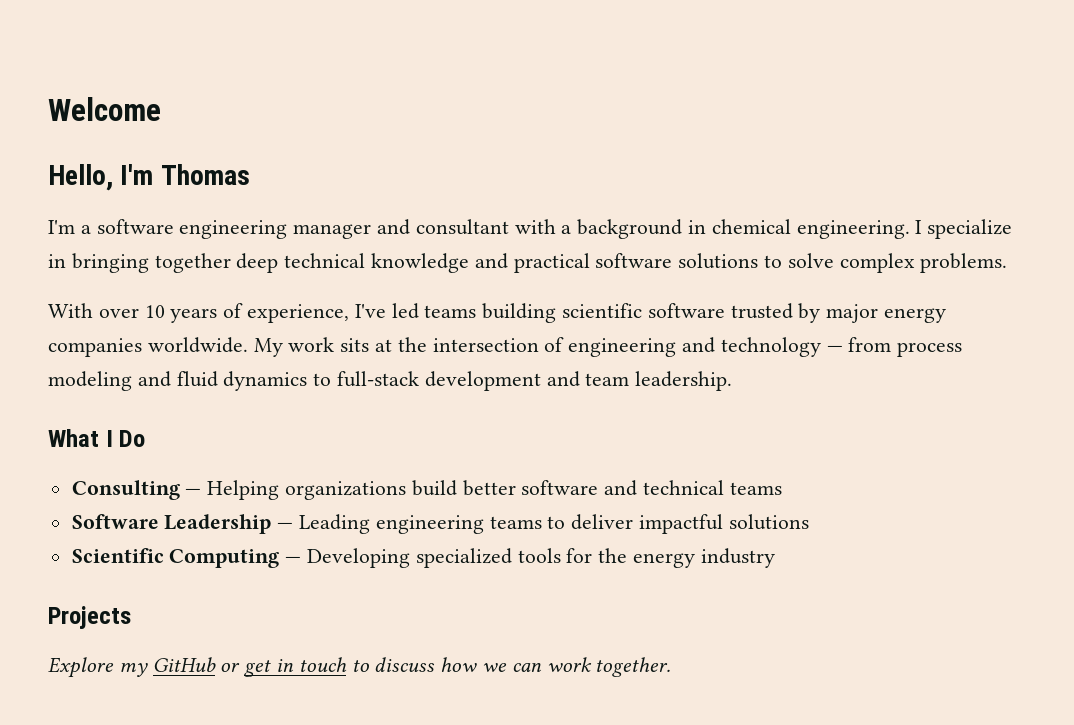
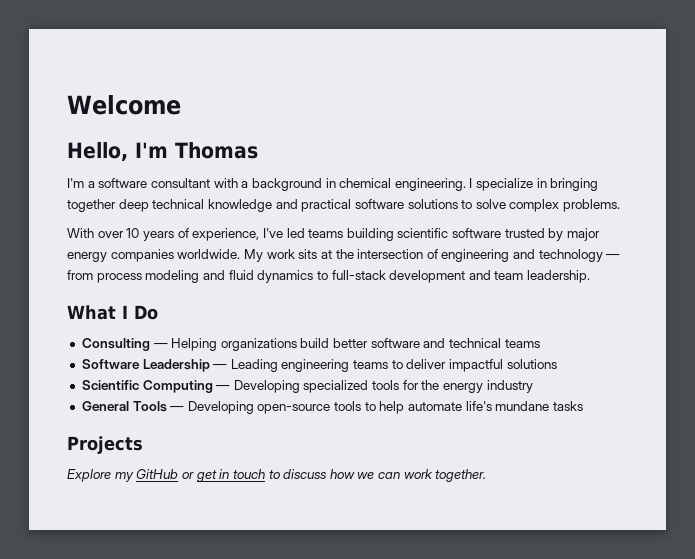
- I'm a software engineering manager and consultant with a background in chemical engineering.
+ I'm a software consultant with a background in chemical engineering.
+ General Tools — Developing open-source tools to help automate life's mundane tasks

